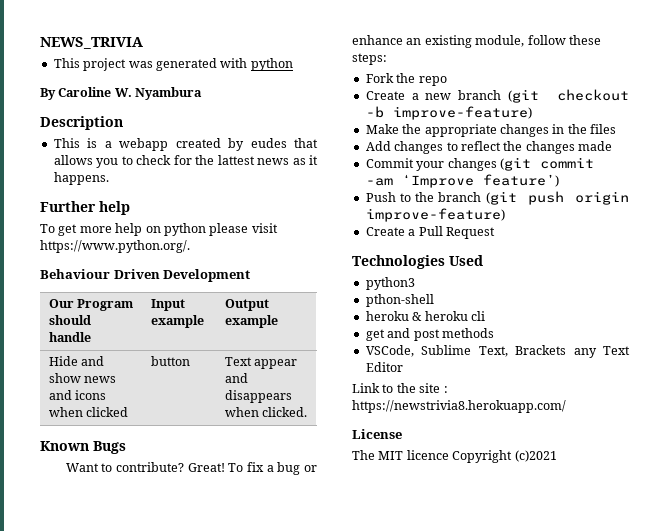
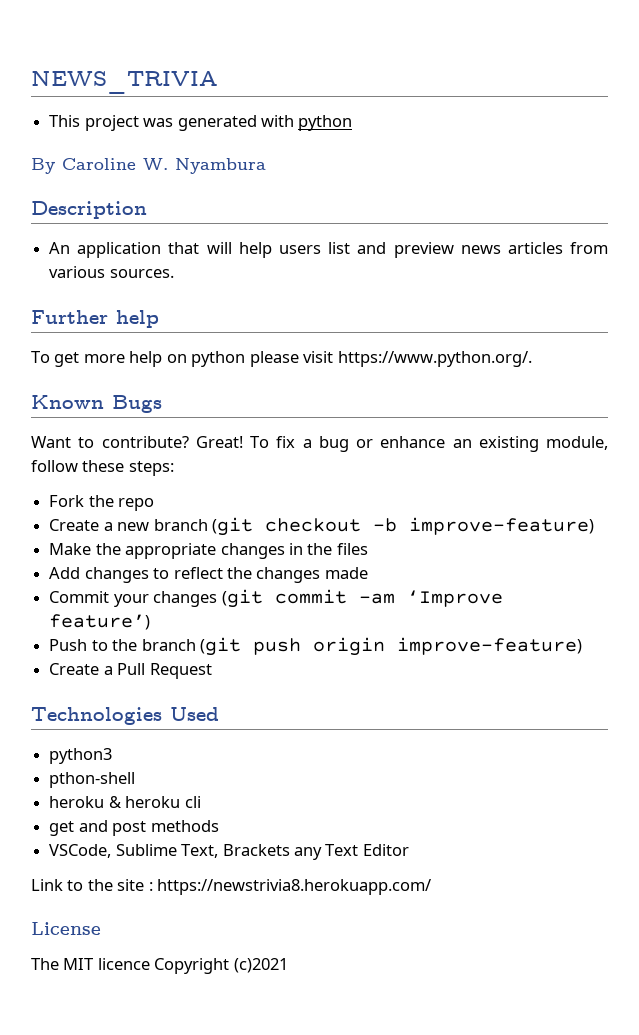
- This is a webapp created by eudes that allows you to check for the lattest news as it happens.
+ An application that will help users list and preview news articles from various sources.
- Behaviour Driven Development
- Our Program should handle | Input example | Output example
- Hide and show news and icons when clicked | button | Text appear and disappears when clicked.

